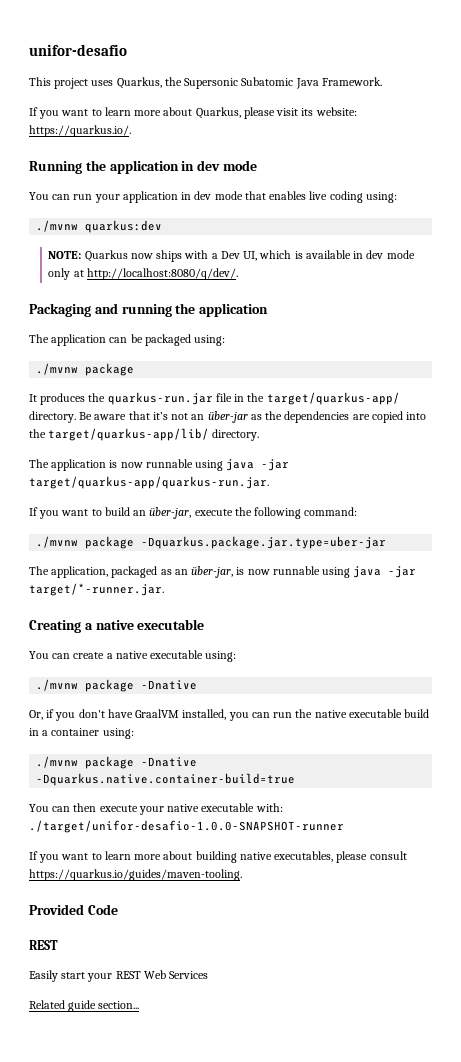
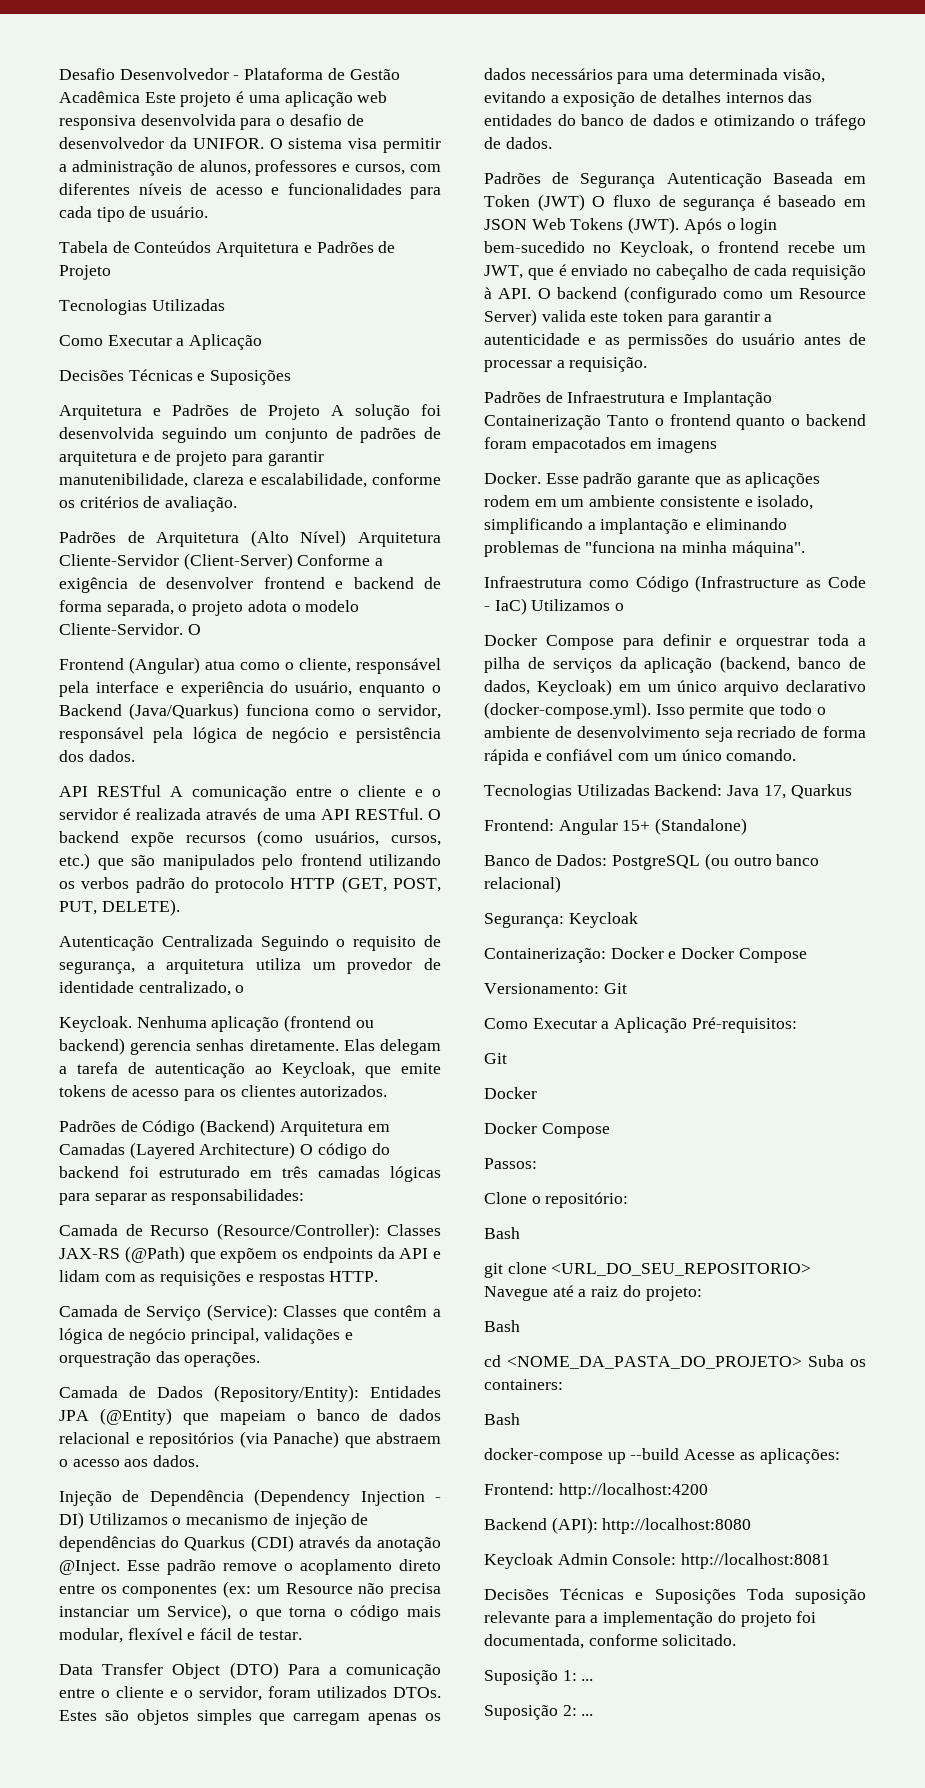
- unifor-desafio
- This project uses Quarkus, the Supersonic Subatomic Java Framework.
- If you want to learn more about Quarkus, please visit its website: https://quarkus.io/.
- Running the application in dev mode
- You can run your application in dev mode that enables live coding using:
- ./mvnw quarkus:dev
- NOTE: Quarkus now ships with a Dev UI, which is available in dev mode only at http://localhost:8080/q/dev/.
- Packaging and running the application
- The application can be packaged using:
- ./mvnw package
- It produces the quarkus-run.jar file in the target/quarkus-app/ directory. Be aware that it’s not an über-jar as the dependencies are copied into the target/quarkus-app/lib/ directory.
- The application is now runnable using java -jar target/quarkus-app/quarkus-run.jar.
- If you want to build an über-jar, execute the following command:
- ./mvnw package -Dquarkus.package.jar.type=uber-jar
- The application, packaged as an über-jar, is now runnable using java -jar target/*-runner.jar.
- Creating a native executable
- You can create a native executable using:
- ./mvnw package -Dnative
- Or, if you don't have GraalVM installed, you can run the native executable build in a container using:
- ./mvnw package -Dnative -Dquarkus.native.container-build=true
- You can then execute your native executable with: ./target/unifor-desafio-1.0.0-SNAPSHOT-runner
- If you want to learn more about building native executables, please consult https://quarkus.io/guides/maven-tooling.
- Provided Code
- REST
- Easily start your REST Web Services
- Related guide section...
+ Desafio Desenvolvedor - Plataforma de Gestão Acadêmica Este projeto é uma aplicação web responsiva desenvolvida para o desafio de desenvolvedor da UNIFOR. O sistema visa permitir a administração de alunos, professores e cursos, com diferentes níveis de acesso e funcionalidades para cada tipo de usuário.
+ Tabela de Conteúdos Arquitetura e Padrões de Projeto
+ Tecnologias Utilizadas
+ Como Executar a Aplicação
+ Decisões Técnicas e Suposições
+ Arquitetura e Padrões de Projeto A solução foi desenvolvida seguindo um conjunto de padrões de arquitetura e de projeto para garantir manutenibilidade, clareza e escalabilidade, conforme os critérios de avaliação.
+ Padrões de Arquitetura (Alto Nível) Arquitetura Cliente-Servidor (Client-Server) Conforme a exigência de desenvolver frontend e backend de forma separada, o projeto adota o modelo Cliente-Servidor. O
+ Frontend (Angular) atua como o cliente, responsável pela interface e experiência do usuário, enquanto o Backend (Java/Quarkus) funciona como o servidor, responsável pela lógica de negócio e persistência dos dados.
+ API RESTful A comunicação entre o cliente e o servidor é realizada através de uma API RESTful. O backend expõe recursos (como usuários, cursos, etc.) que são manipulados pelo frontend utilizando os verbos padrão do protocolo HTTP (GET, POST, PUT, DELETE).
+ Autenticação Centralizada Seguindo o requisito de segurança, a arquitetura utiliza um provedor de identidade centralizado, o
+ Keycloak. Nenhuma aplicação (frontend ou backend) gerencia senhas diretamente. Elas delegam a tarefa de autenticação ao Keycloak, que emite tokens de acesso para os clientes autorizados.
+ Padrões de Código (Backend) Arquitetura em Camadas (Layered Architecture) O código do backend foi estruturado em três camadas lógicas para separar as responsabilidades:
+ Camada de Recurso (Resource/Controller): Classes JAX-RS (@Path) que expõem os endpoints da API e lidam com as requisições e respostas HTTP.
+ Camada de Serviço (Service): Classes que contêm a lógica de negócio principal, validações e orquestração das operações.
+ Camada de Dados (Repository/Entity): Entidades JPA (@Entity) que mapeiam o banco de dados relacional e repositórios (via Panache) que abstraem o acesso aos dados.
+ Injeção de Dependência (Dependency Injection - DI) Utilizamos o mecanismo de injeção de dependências do Quarkus (CDI) através da anotação @Inject. Esse padrão remove o acoplamento direto entre os componentes (ex: um Resource não precisa instanciar um Service), o que torna o código mais modular, flexível e fácil de testar.
+ Data Transfer Object (DTO) Para a comunicação entre o cliente e o servidor, foram utilizados DTOs. Estes são objetos simples que carregam apenas os dados necessários para uma determinada visão, evitando a exposição de detalhes internos das entidades do banco de dados e otimizando o tráfego de dados.
+ Padrões de Segurança Autenticação Baseada em Token (JWT) O fluxo de segurança é baseado em JSON Web Tokens (JWT). Após o login bem-sucedido no Keycloak, o frontend recebe um JWT, que é enviado no cabeçalho de cada requisição à API. O backend (configurado como um Resource Server) valida este token para garantir a autenticidade e as permissões do usuário antes de processar a requisição.
+ Padrões de Infraestrutura e Implantação Containerização Tanto o frontend quanto o backend foram empacotados em imagens
+ Docker. Esse padrão garante que as aplicações rodem em um ambiente consistente e isolado, simplificando a implantação e eliminando problemas de "funciona na minha máquina".
+ Infraestrutura como Código (Infrastructure as Code - IaC) Utilizamos o
+ Docker Compose para definir e orquestrar toda a pilha de serviços da aplicação (backend, banco de dados, Keycloak) em um único arquivo declarativo (docker-compose.yml). Isso permite que todo o ambiente de desenvolvimento seja recriado de forma rápida e confiável com um único comando.
+ Tecnologias Utilizadas Backend: Java 17, Quarkus
+ Frontend: Angular 15+ (Standalone)
+ Banco de Dados: PostgreSQL (ou outro banco relacional)
+ Segurança: Keycloak
+ Containerização: Docker e Docker Compose
+ Versionamento: Git
+ Como Executar a Aplicação Pré-requisitos:
+ Git
+ Docker
+ Docker Compose
+ Passos:
+ Clone o repositório:
+ Bash
+ git clone <URL_DO_SEU_REPOSITORIO> Navegue até a raiz do projeto:
+ Bash
+ cd <NOME_DA_PASTA_DO_PROJETO> Suba os containers:
+ Bash
+ docker-compose up --build Acesse as aplicações:
+ Frontend: http://localhost:4200
+ Backend (API): http://localhost:8080
+ Keycloak Admin Console: http://localhost:8081
+ Decisões Técnicas e Suposições Toda suposição relevante para a implementação do projeto foi documentada, conforme solicitado.
+ Suposição 1: ...
+ Suposição 2: ...

